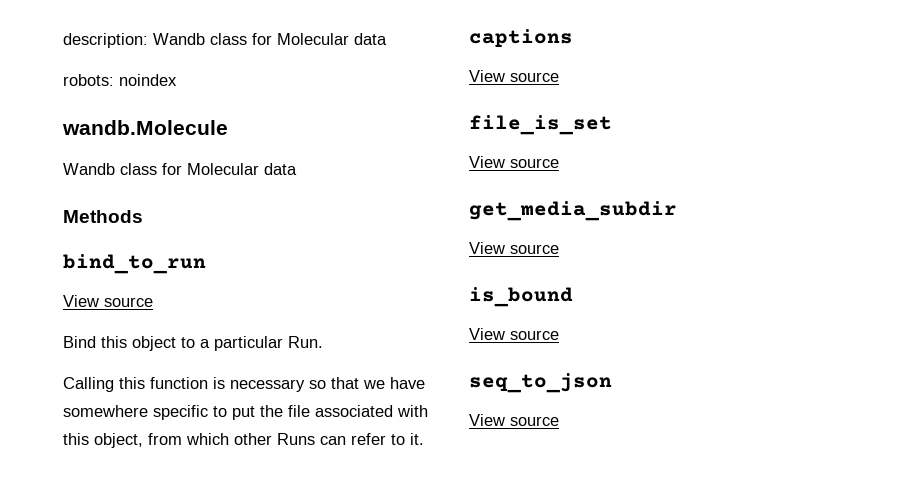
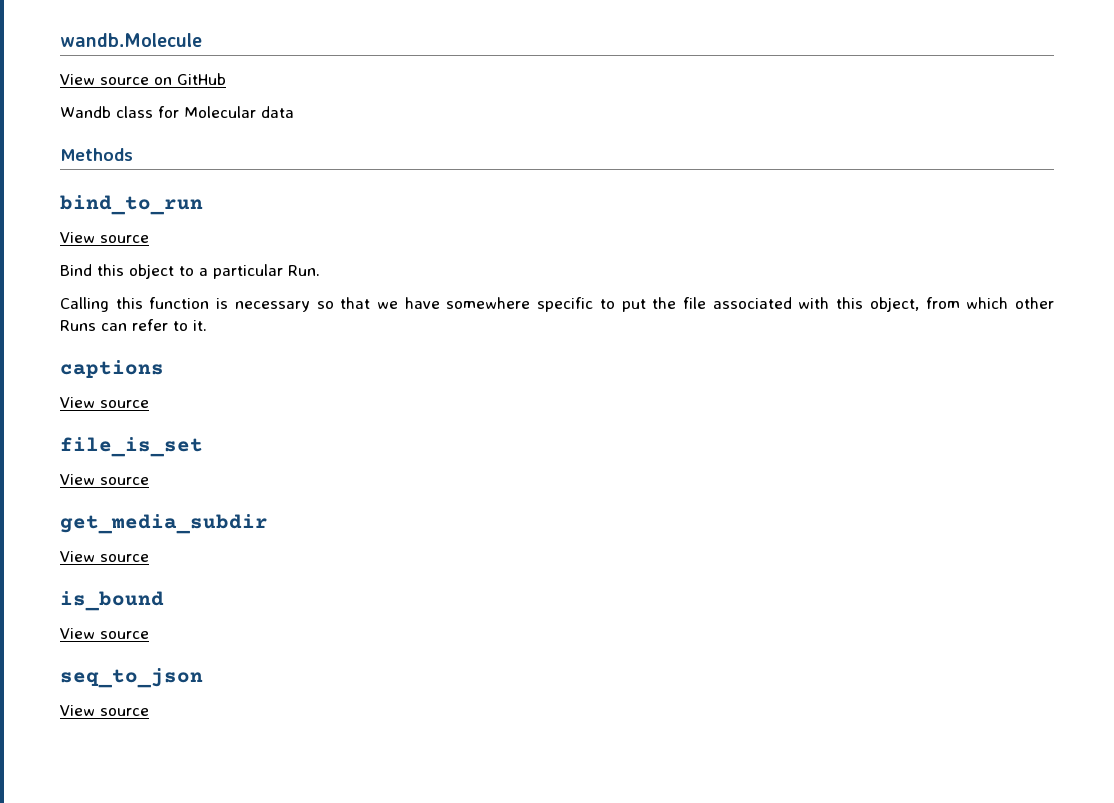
- description: Wandb class for Molecular data
- robots: noindex
  wandb.Molecule
+ View source on GitHub

